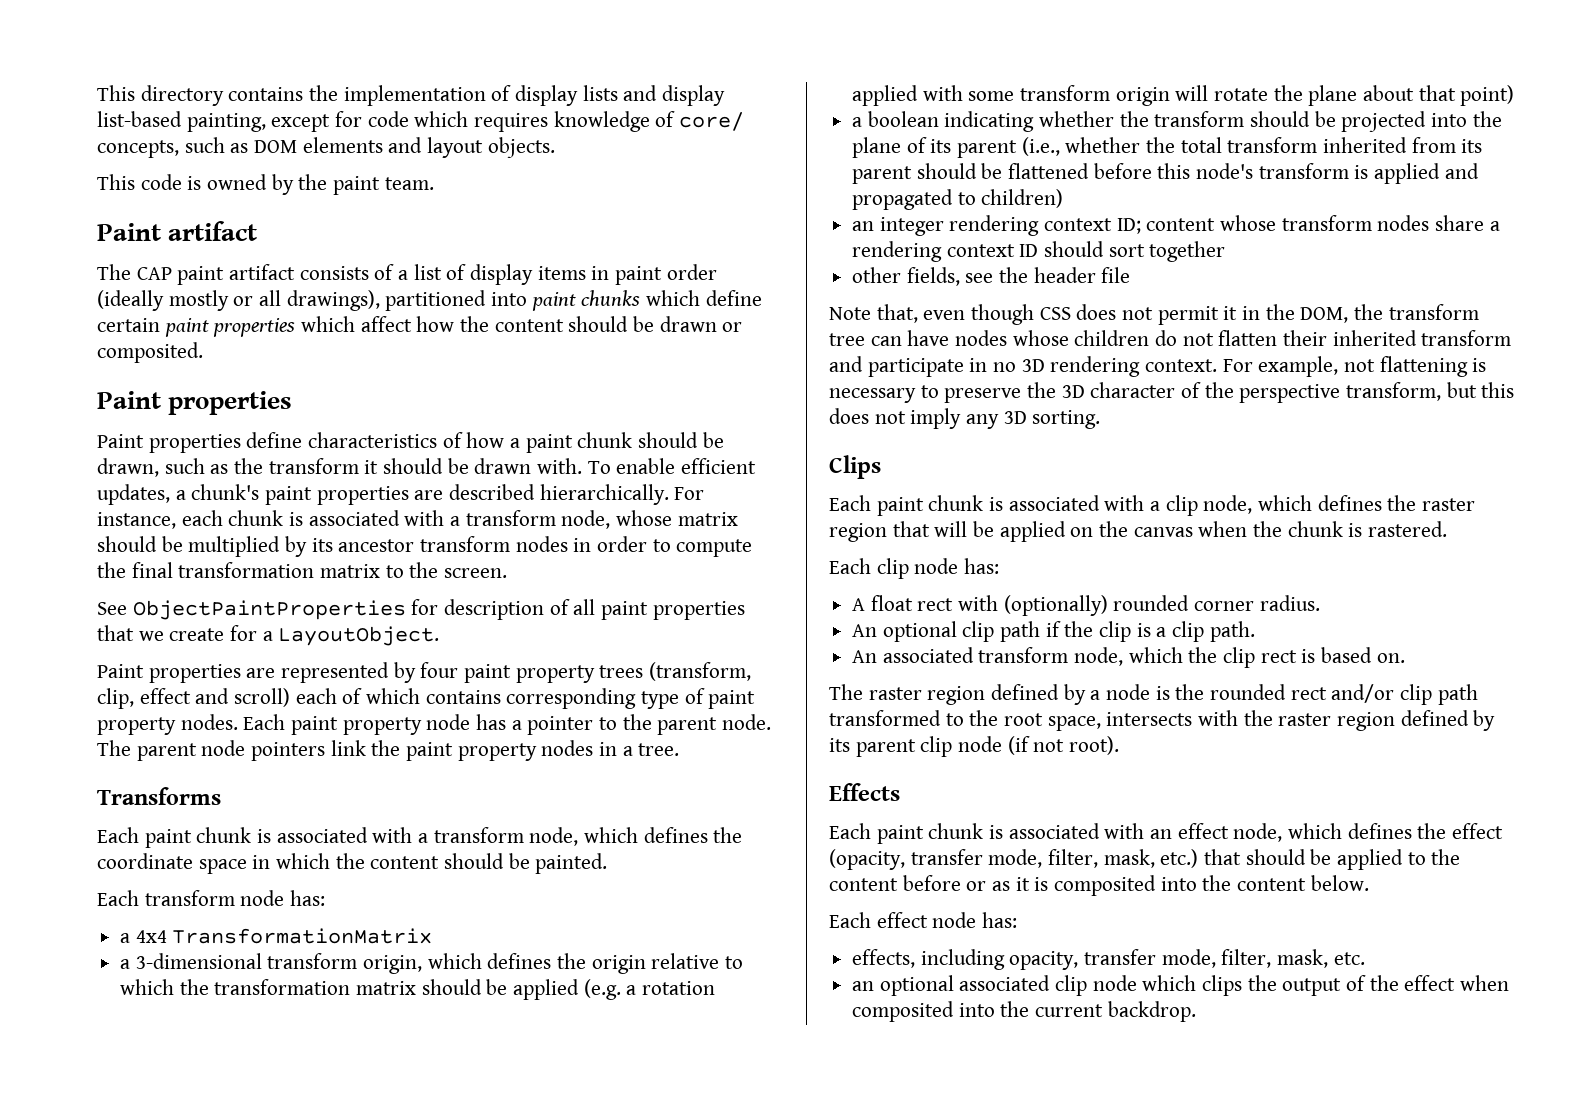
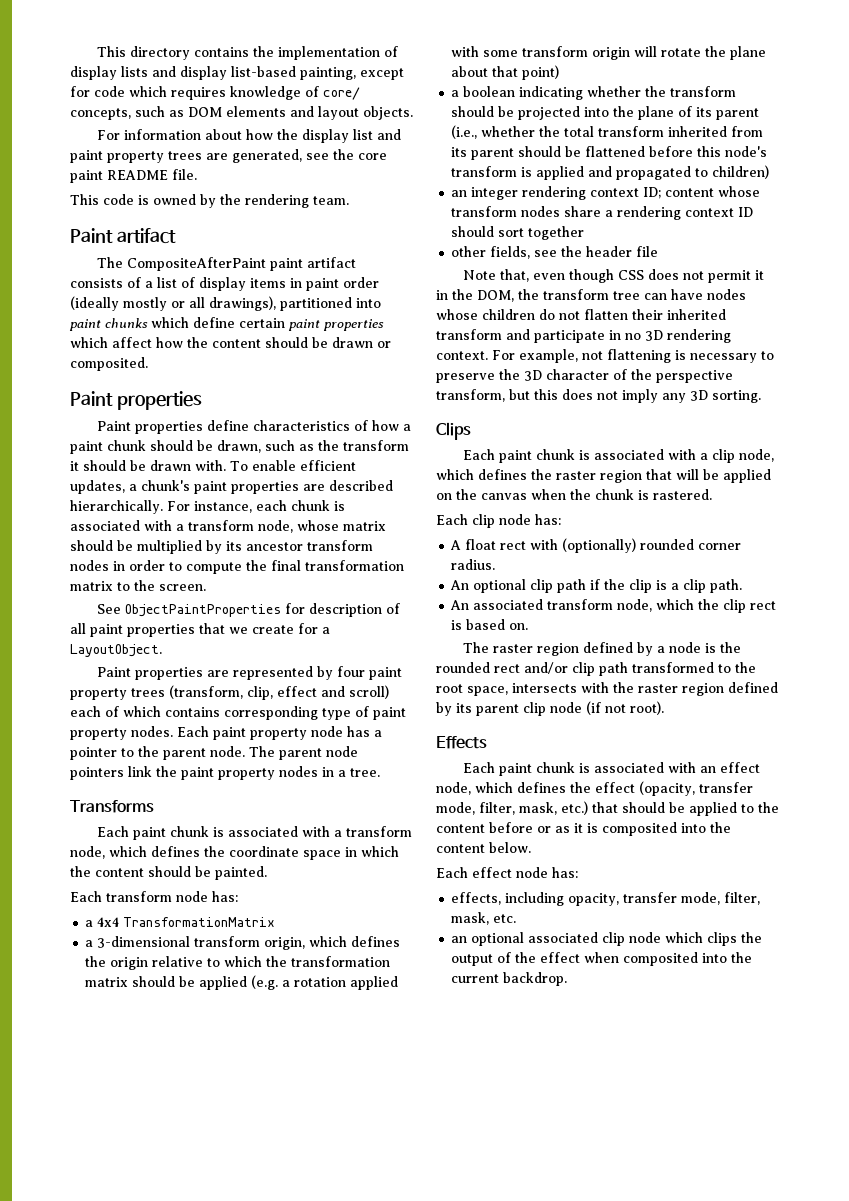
+ For information about how the display list and paint property trees are generated, see the core paint README file.
- This code is owned by the paint team.
+ This code is owned by the rendering team.
- The CAP paint artifact consists of a list of display items in paint order (ideally mostly or all drawings), partitioned into paint chunks which define certain paint properties which affect how the content should be drawn or composited.
+ The CompositeAfterPaint paint artifact consists of a list of display items in paint order (ideally mostly or all drawings), partitioned into paint chunks which define certain paint properties which affect how the content should be drawn or composited.

